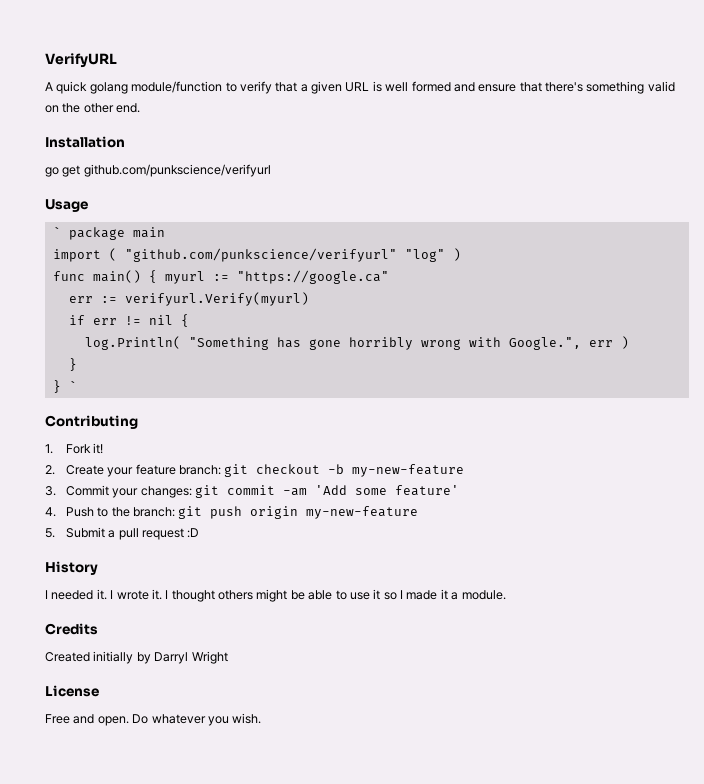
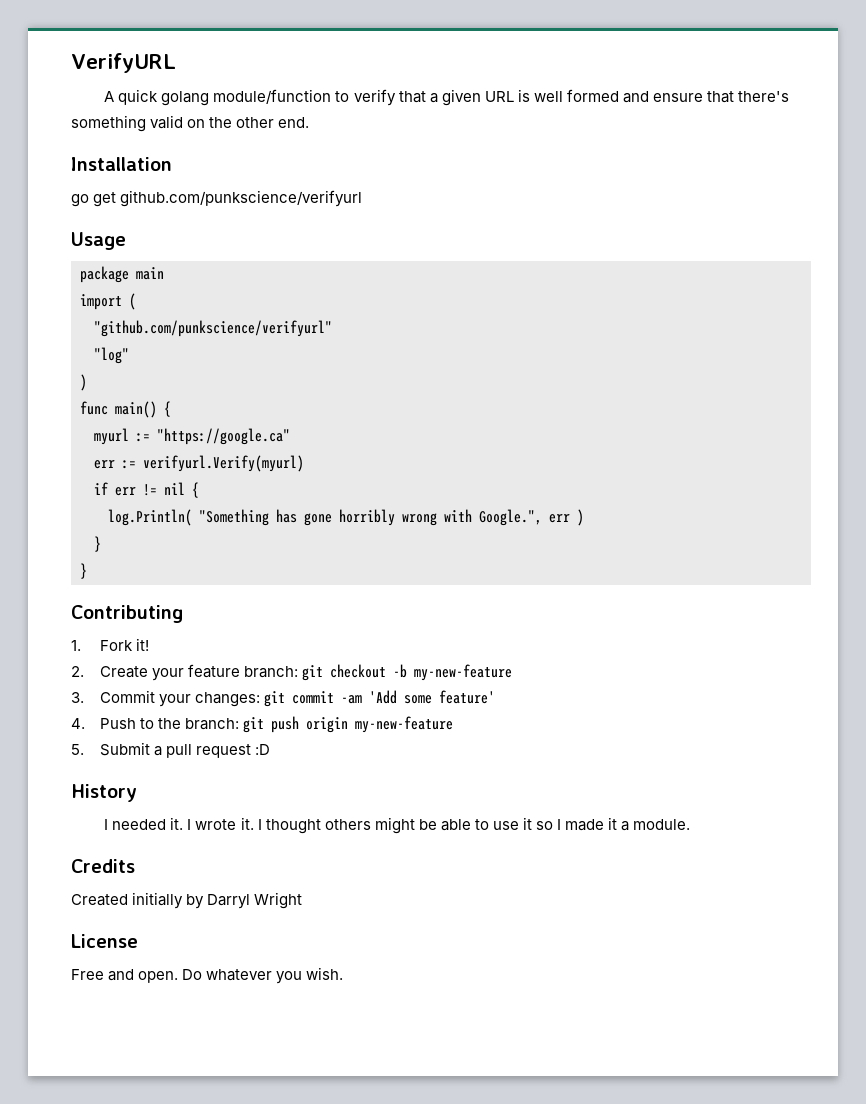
- ` package main
+ package main
- import ( "github.com/punkscience/verifyurl" "log" )
+ import (
+ "github.com/punkscience/verifyurl"
+ "log"
+ )
- func main() { myurl := "https://google.ca"
+ func main() {
+ myurl := "https://google.ca"
  log.Println( "Something has gone horribly wrong with Google.", err )
  }
- } `
+ }

